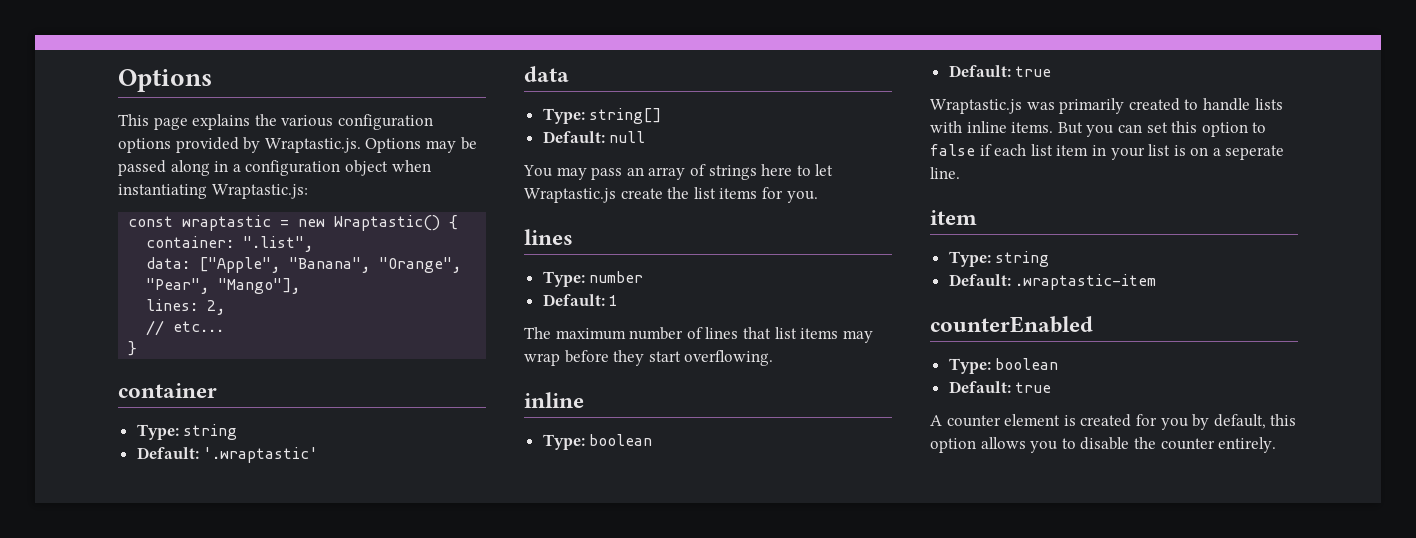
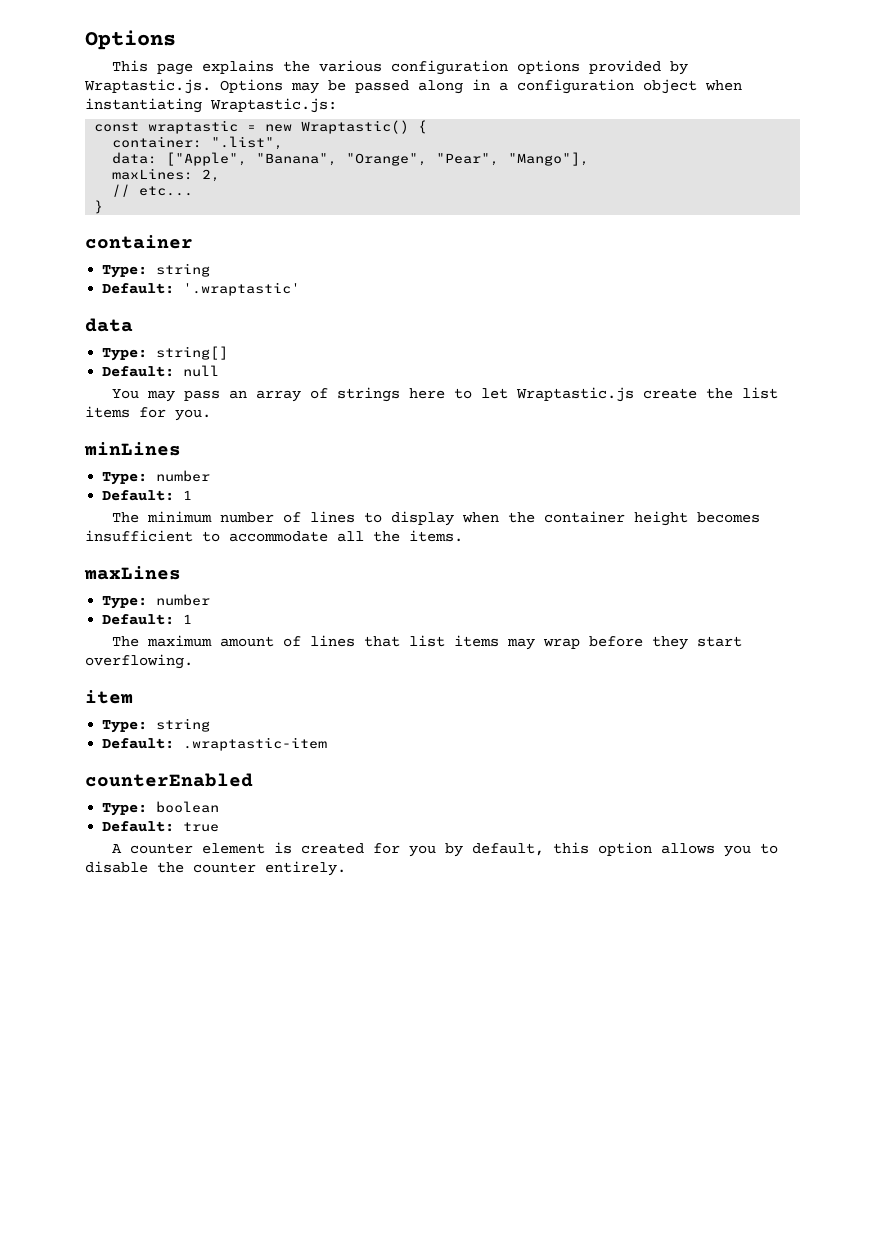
- lines: 2,
+ maxLines: 2,
  You may pass an array of strings here to let Wraptastic.js create the list items for you.
- lines
+ minLines
+ Type: number
+ Default: 1
+ The minimum number of lines to display when the container height becomes insufficient to accommodate all the items.
+ maxLines
- The maximum number of lines that list items may wrap before they start overflowing.
- inline
- Type: boolean
- Default: true
- Wraptastic.js was primarily created to handle lists with inline items. But you can set this option to false if each list item in your list is on a seperate line.
+ The maximum amount of lines that list items may wrap before they start overflowing.

